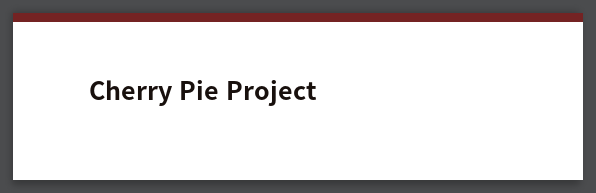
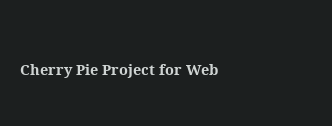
- Cherry Pie Project
+ Cherry Pie Project for Web

